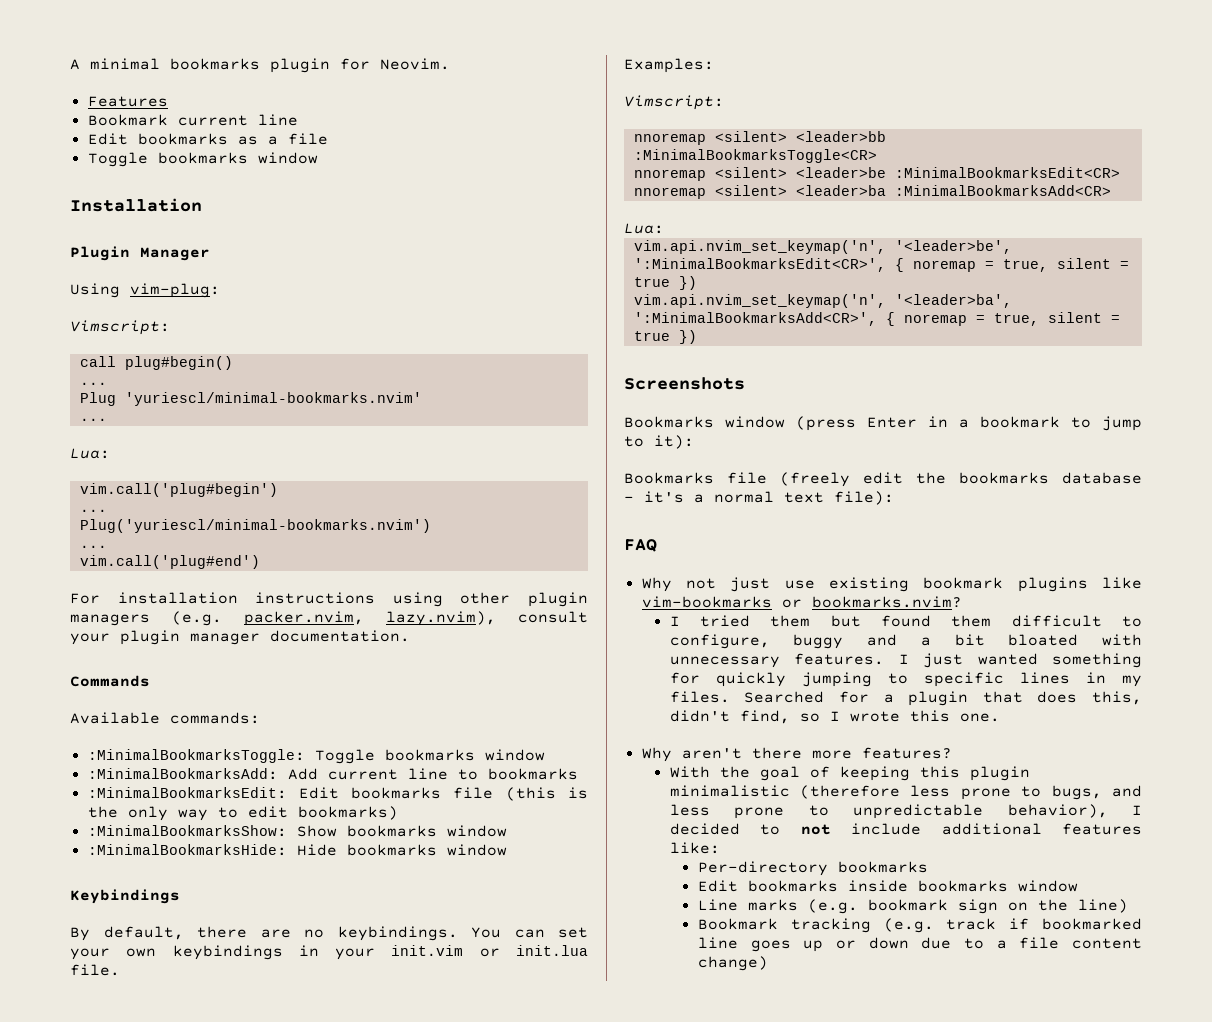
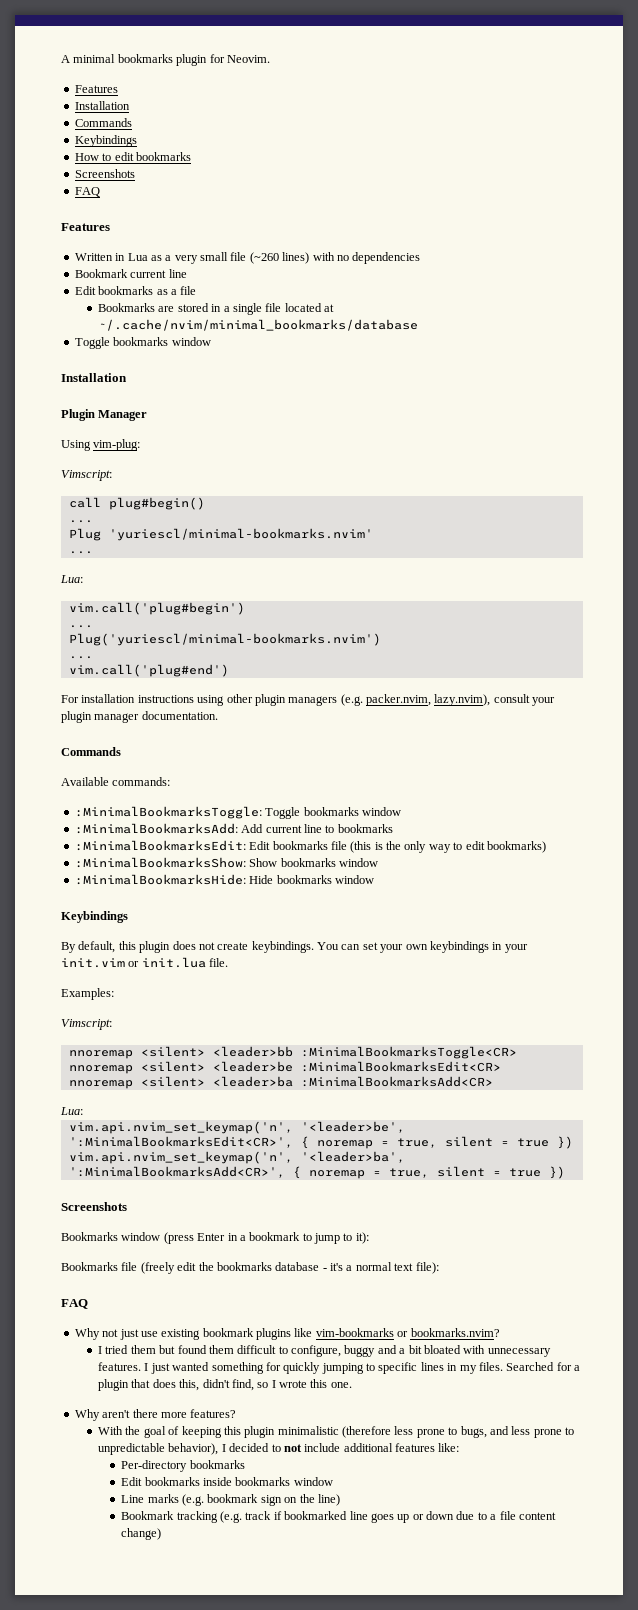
  A minimal bookmarks plugin for Neovim.
  Features
+ Installation
+ Commands
+ Keybindings
+ How to edit bookmarks
+ Screenshots
+ FAQ
+ Features
+ Written in Lua as a very small file (~260 lines) with no dependencies
+ Bookmarks are stored in a single file located at ~/.cache/nvim/minimal_bookmarks/database
- By default, there are no keybindings.
+ By default, this plugin does not create keybindings.

